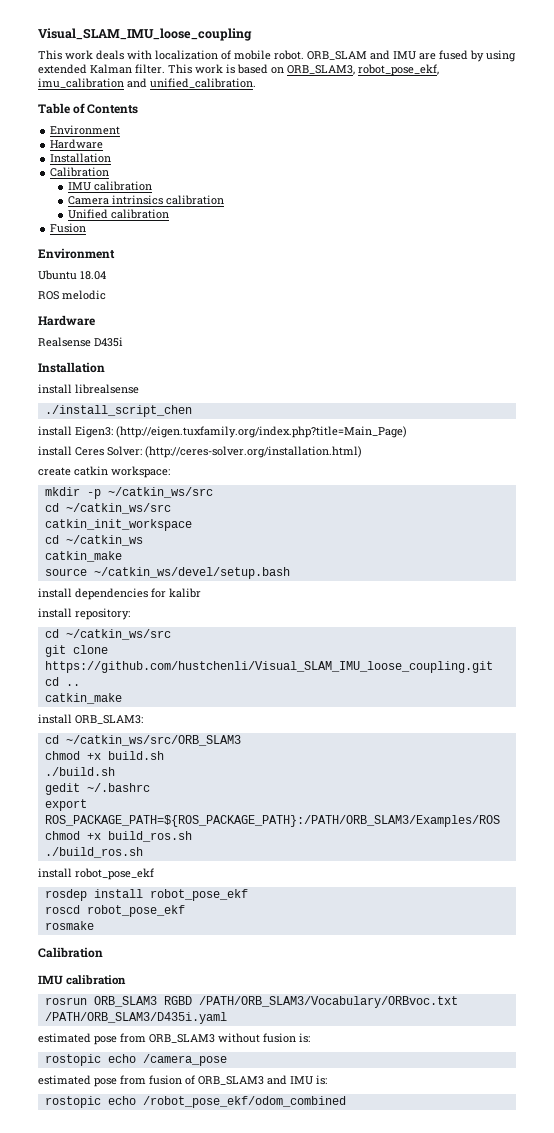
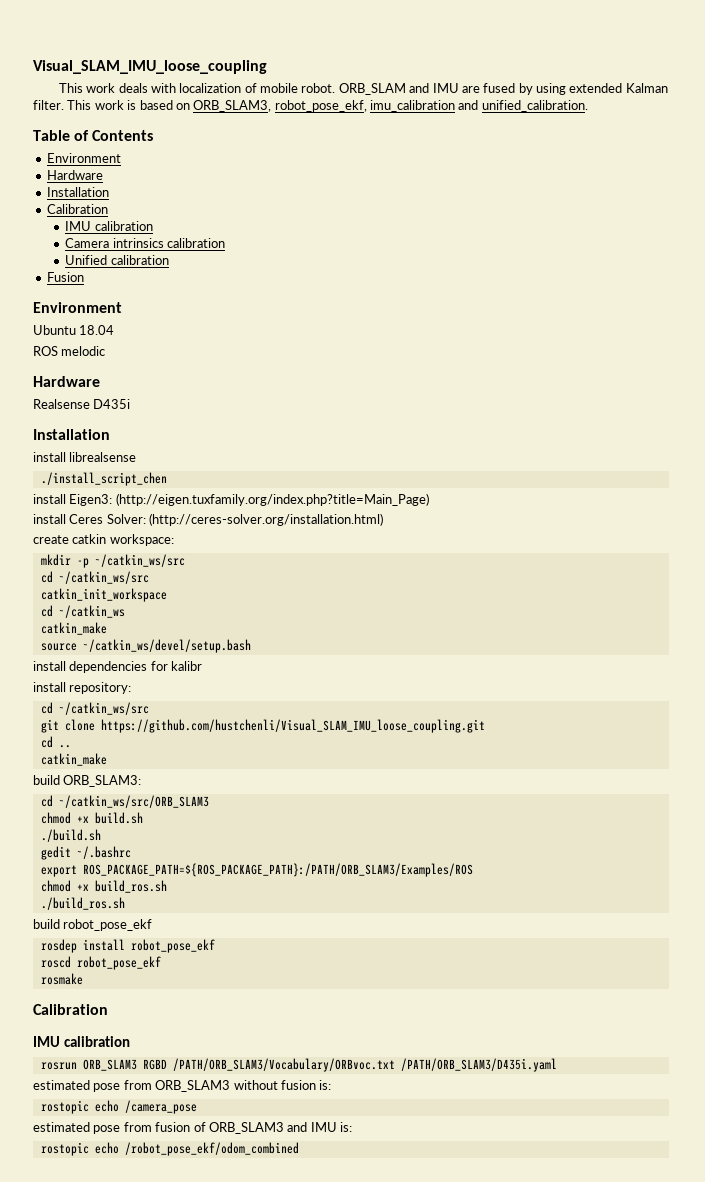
- install ORB_SLAM3:
+ build ORB_SLAM3:
  ./build_ros.sh
- install robot_pose_ekf
+ build robot_pose_ekf

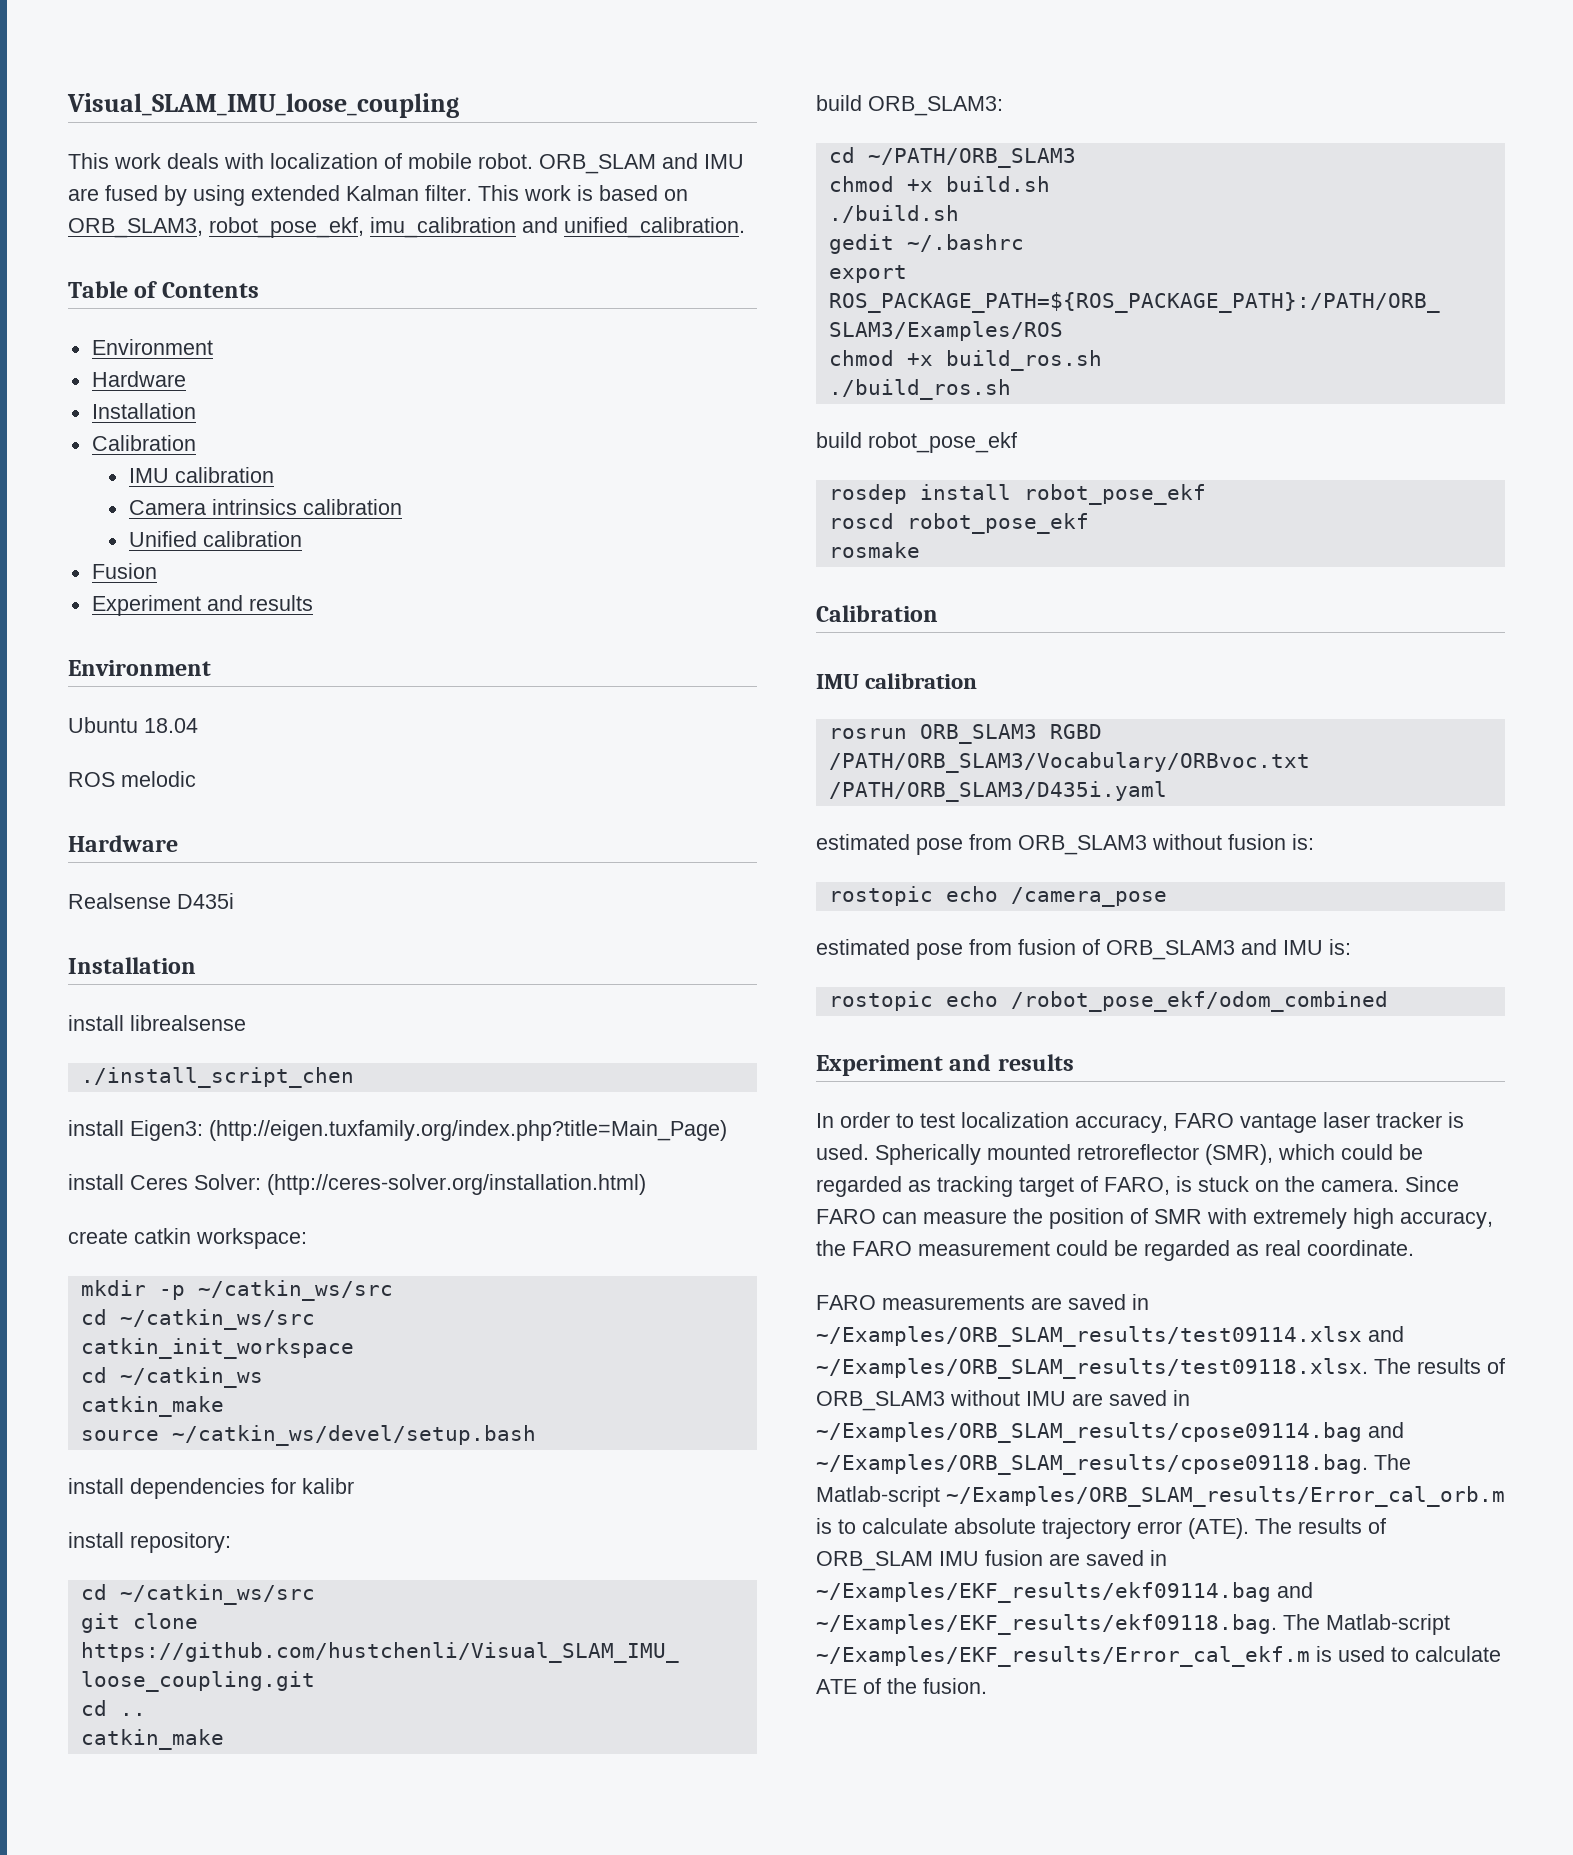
  Fusion
+ Experiment and results
- cd ~/catkin_ws/src/ORB_SLAM3
+ cd ~/PATH/ORB_SLAM3
  rostopic echo /robot_pose_ekf/odom_combined
+ Experiment and results
+ In order to test localization accuracy, FARO vantage laser tracker is used. Spherically mounted retroreflector (SMR), which could be regarded as tracking target of FARO, is stuck on the camera. Since FARO can measure the position of SMR with extremely high accuracy, the FARO measurement could be regarded as real coordinate.
+ FARO measurements are saved in ~/Examples/ORB_SLAM_results/test09114.xlsx and ~/Examples/ORB_SLAM_results/test09118.xlsx. The results of ORB_SLAM3 without IMU are saved in ~/Examples/ORB_SLAM_results/cpose09114.bag and ~/Examples/ORB_SLAM_results/cpose09118.bag. The Matlab-script ~/Examples/ORB_SLAM_results/Error_cal_orb.m is to calculate absolute trajectory error (ATE). The results of ORB_SLAM IMU fusion are saved in ~/Examples/EKF_results/ekf09114.bag and ~/Examples/EKF_results/ekf09118.bag. The Matlab-script ~/Examples/EKF_results/Error_cal_ekf.m is used to calculate ATE of the fusion.

